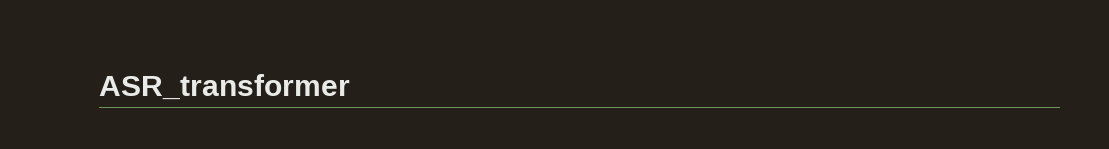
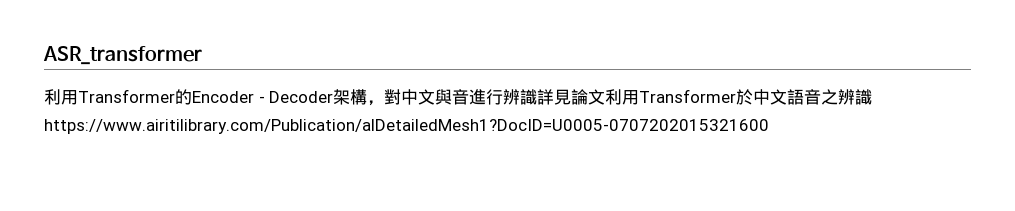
+ 利用Transformer的Encoder - Decoder架構，對中文與音進行辨識詳見論文利用Transformer於中文語音之辨識https://www.airitilibrary.com/Publication/alDetailedMesh1?DocID=U0005-0707202015321600

